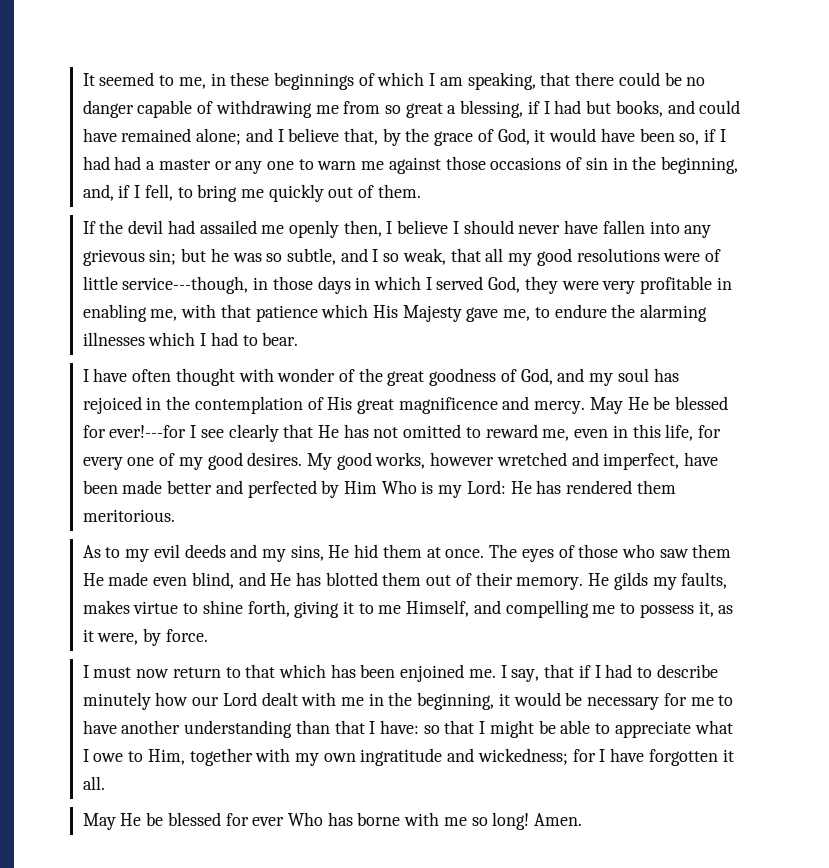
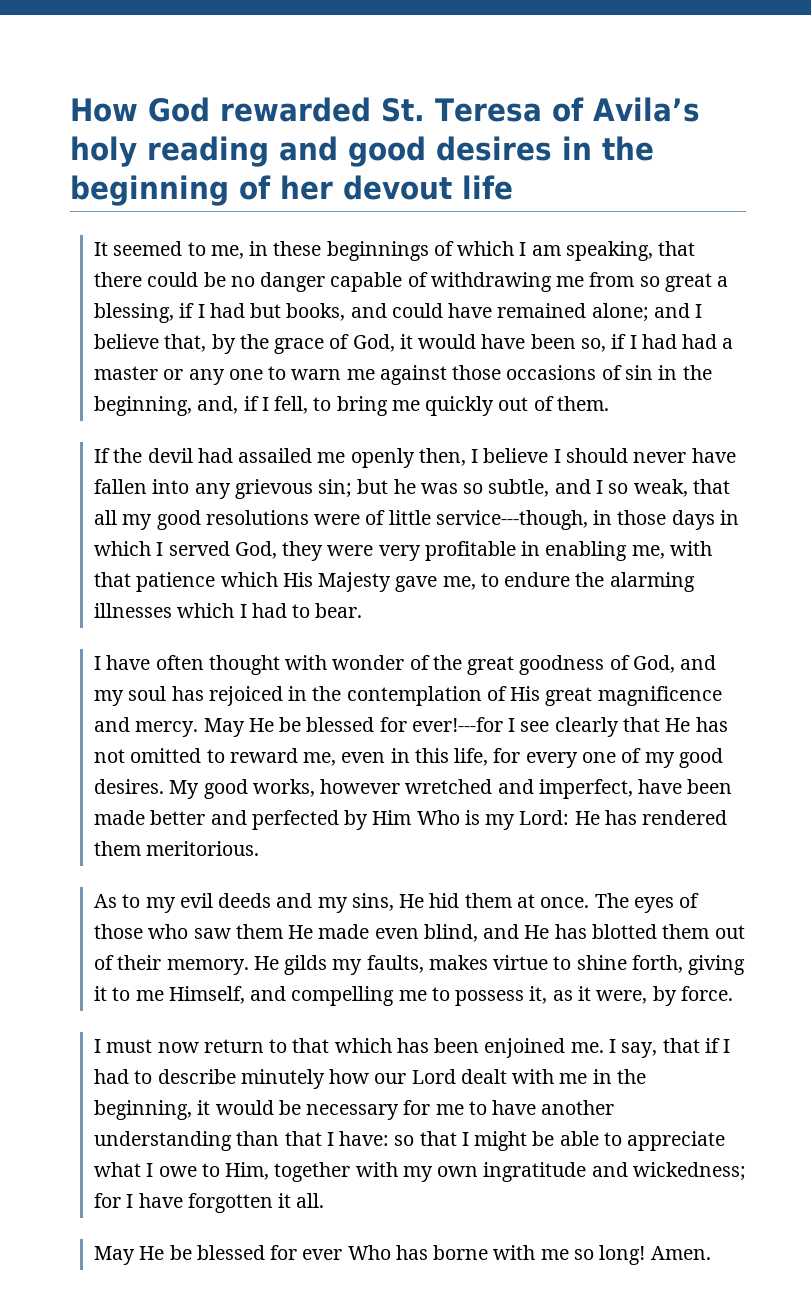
+ How God rewarded St. Teresa of Avila’s holy reading and good desires in the beginning of her devout life

